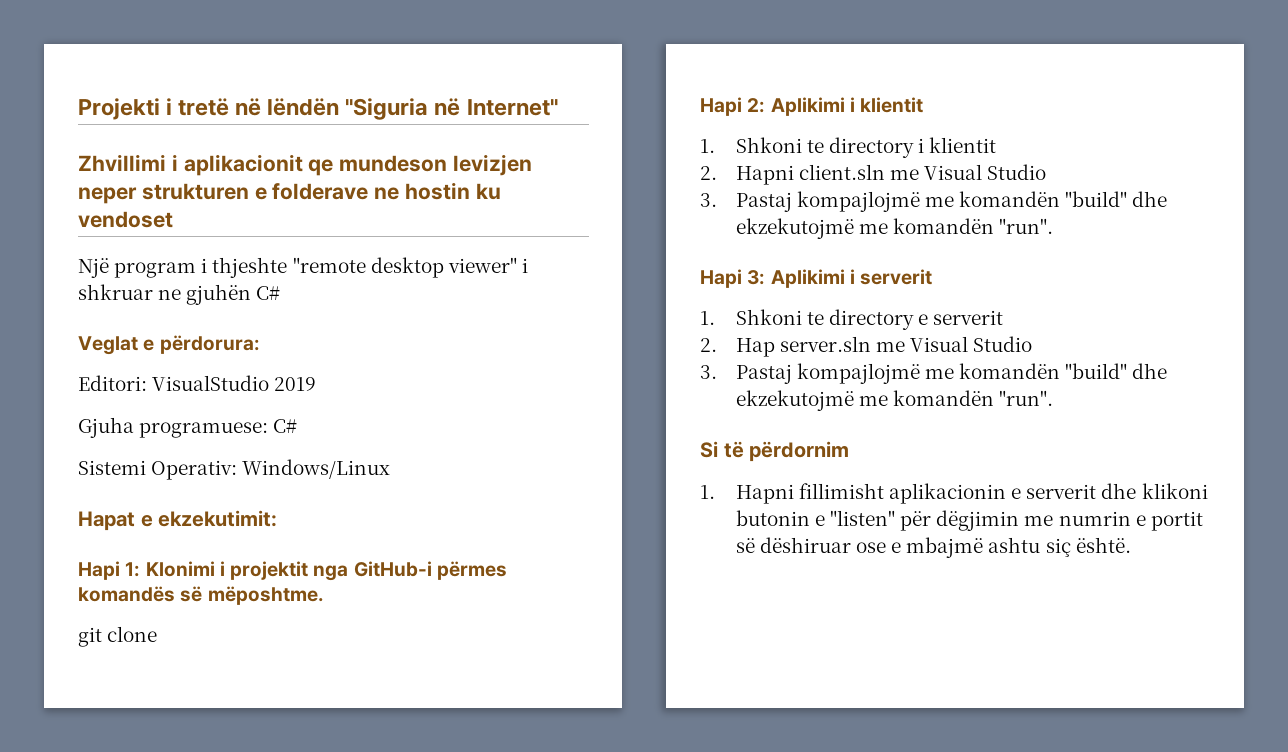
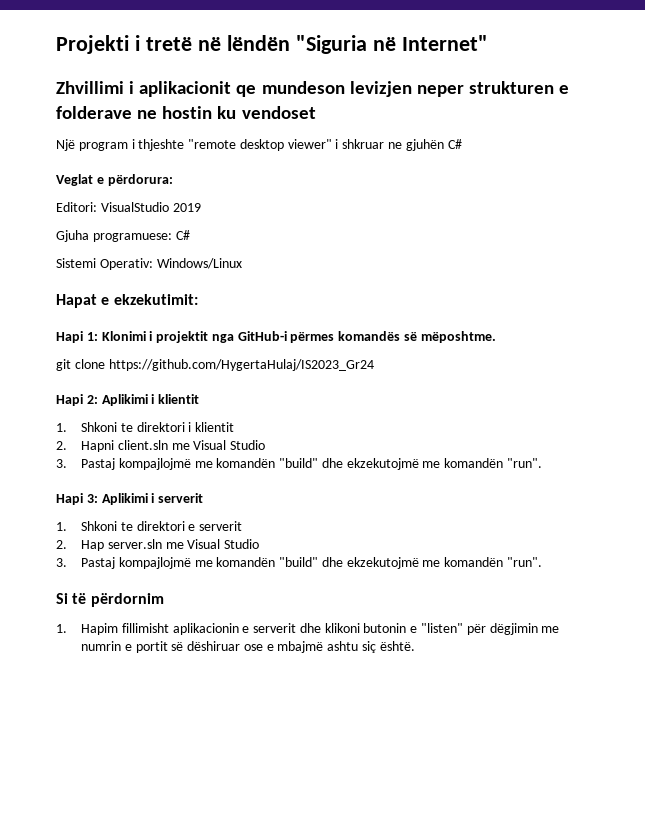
- git clone
+ git clone https://github.com/HygertaHulaj/IS2023_Gr24
- 1. Shkoni te directory i klientit
+ 1. Shkoni te direktori i klientit
- 1. Shkoni te directory e serverit
+ 1. Shkoni te direktori e serverit
- 1. Hapni fillimisht aplikacionin e serverit dhe klikoni butonin e "listen" për dëgjimin me numrin e portit së dëshiruar ose e mbajmë ashtu siç është.
+ 1. Hapim fillimisht aplikacionin e serverit dhe klikoni butonin e "listen" për dëgjimin me numrin e portit së dëshiruar ose e mbajmë ashtu siç është.

